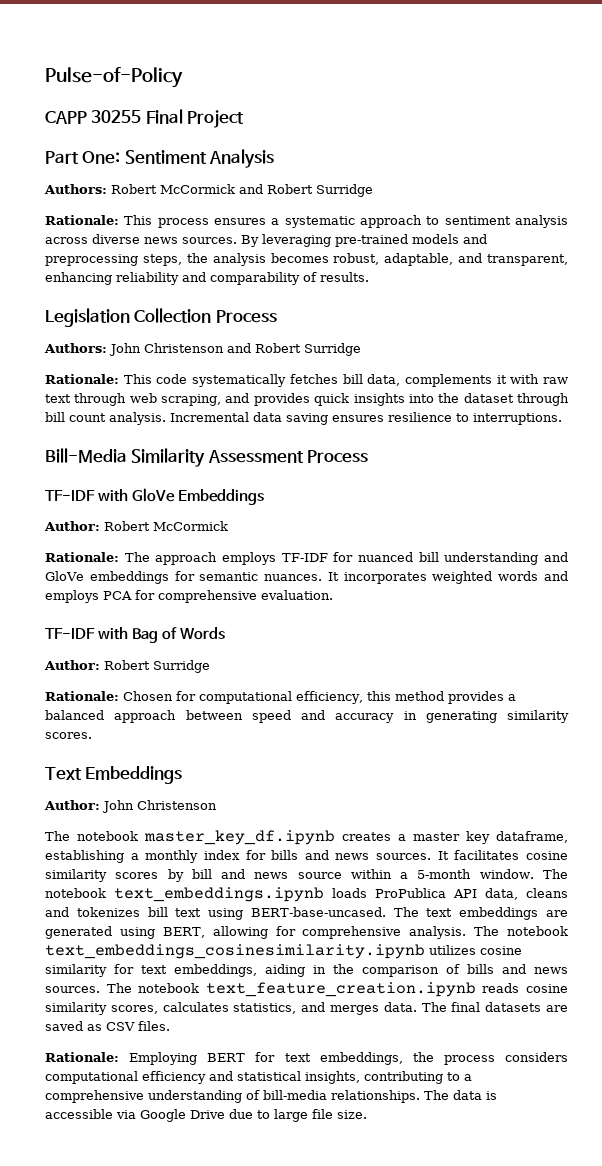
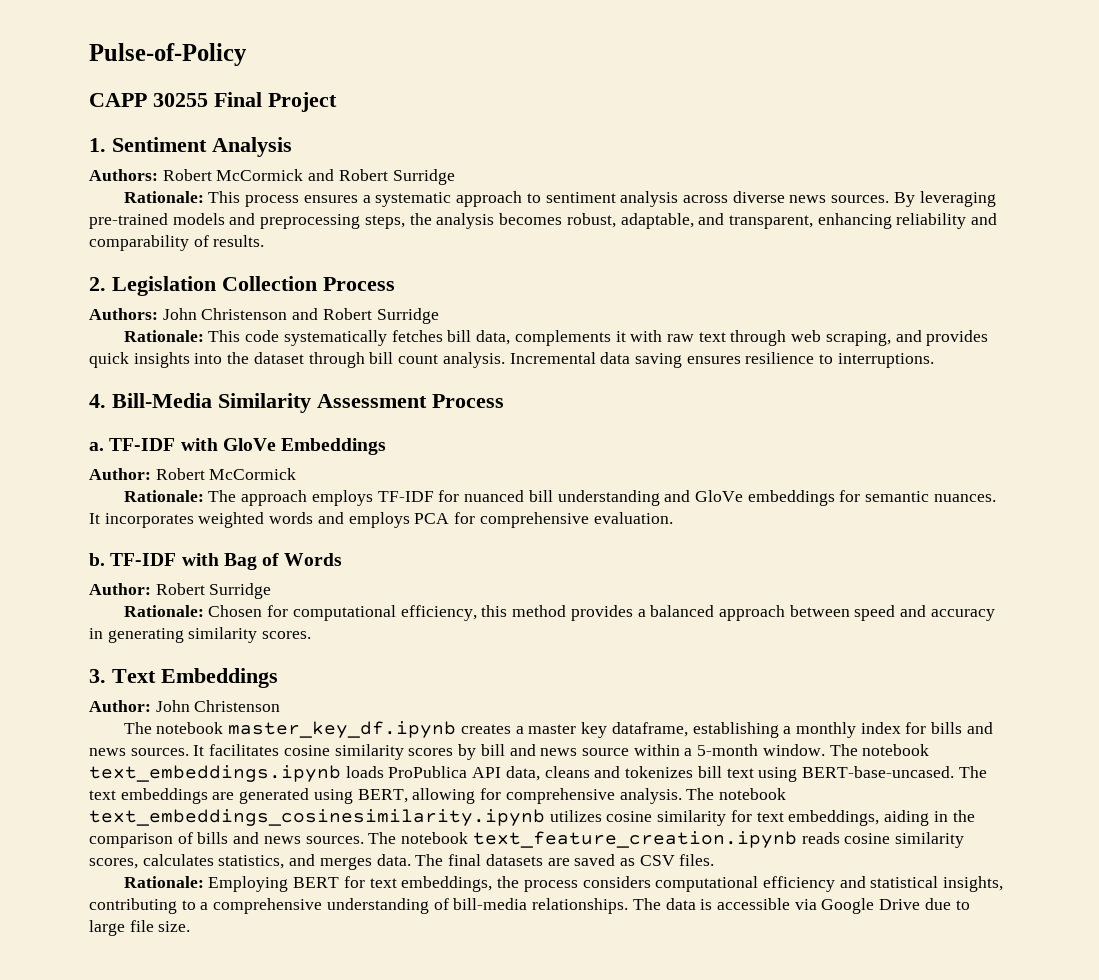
- Part One: Sentiment Analysis
+ 1. Sentiment Analysis
- Legislation Collection Process
+ 2. Legislation Collection Process
- Bill-Media Similarity Assessment Process
+ 4. Bill-Media Similarity Assessment Process
+ a.
+ b.
- Text Embeddings
+ 3. Text Embeddings

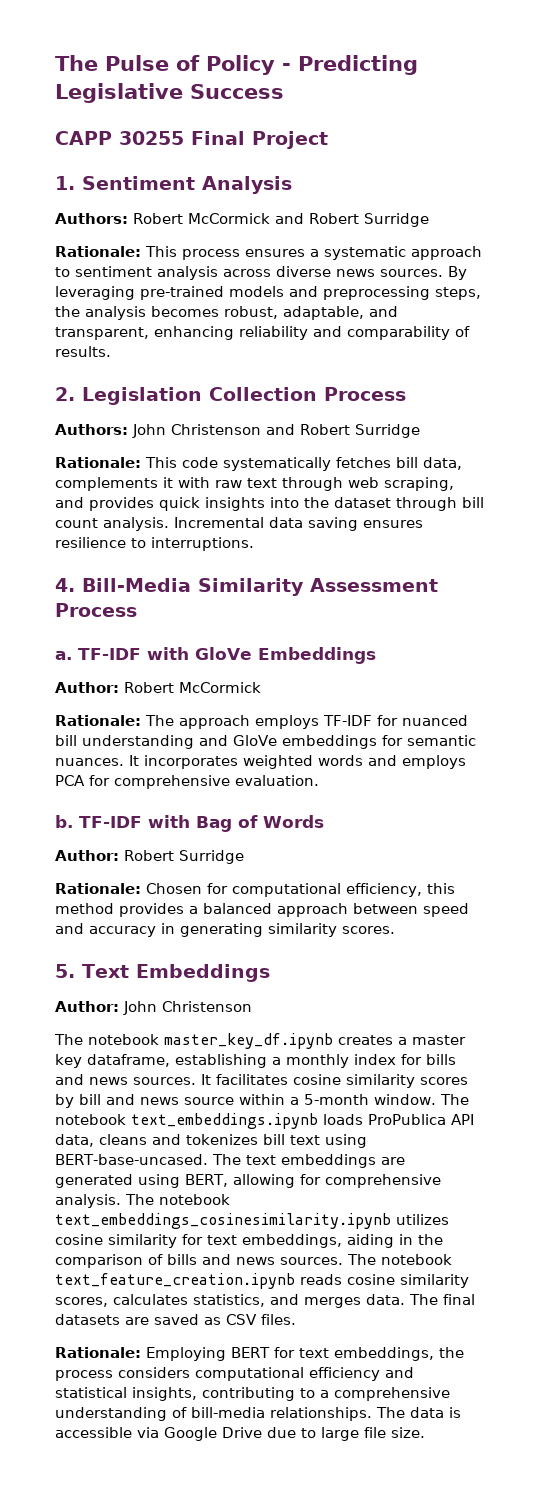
- Pulse-of-Policy
+ The Pulse of Policy - Predicting Legislative Success
- 3. Text Embeddings
+ 5. Text Embeddings

